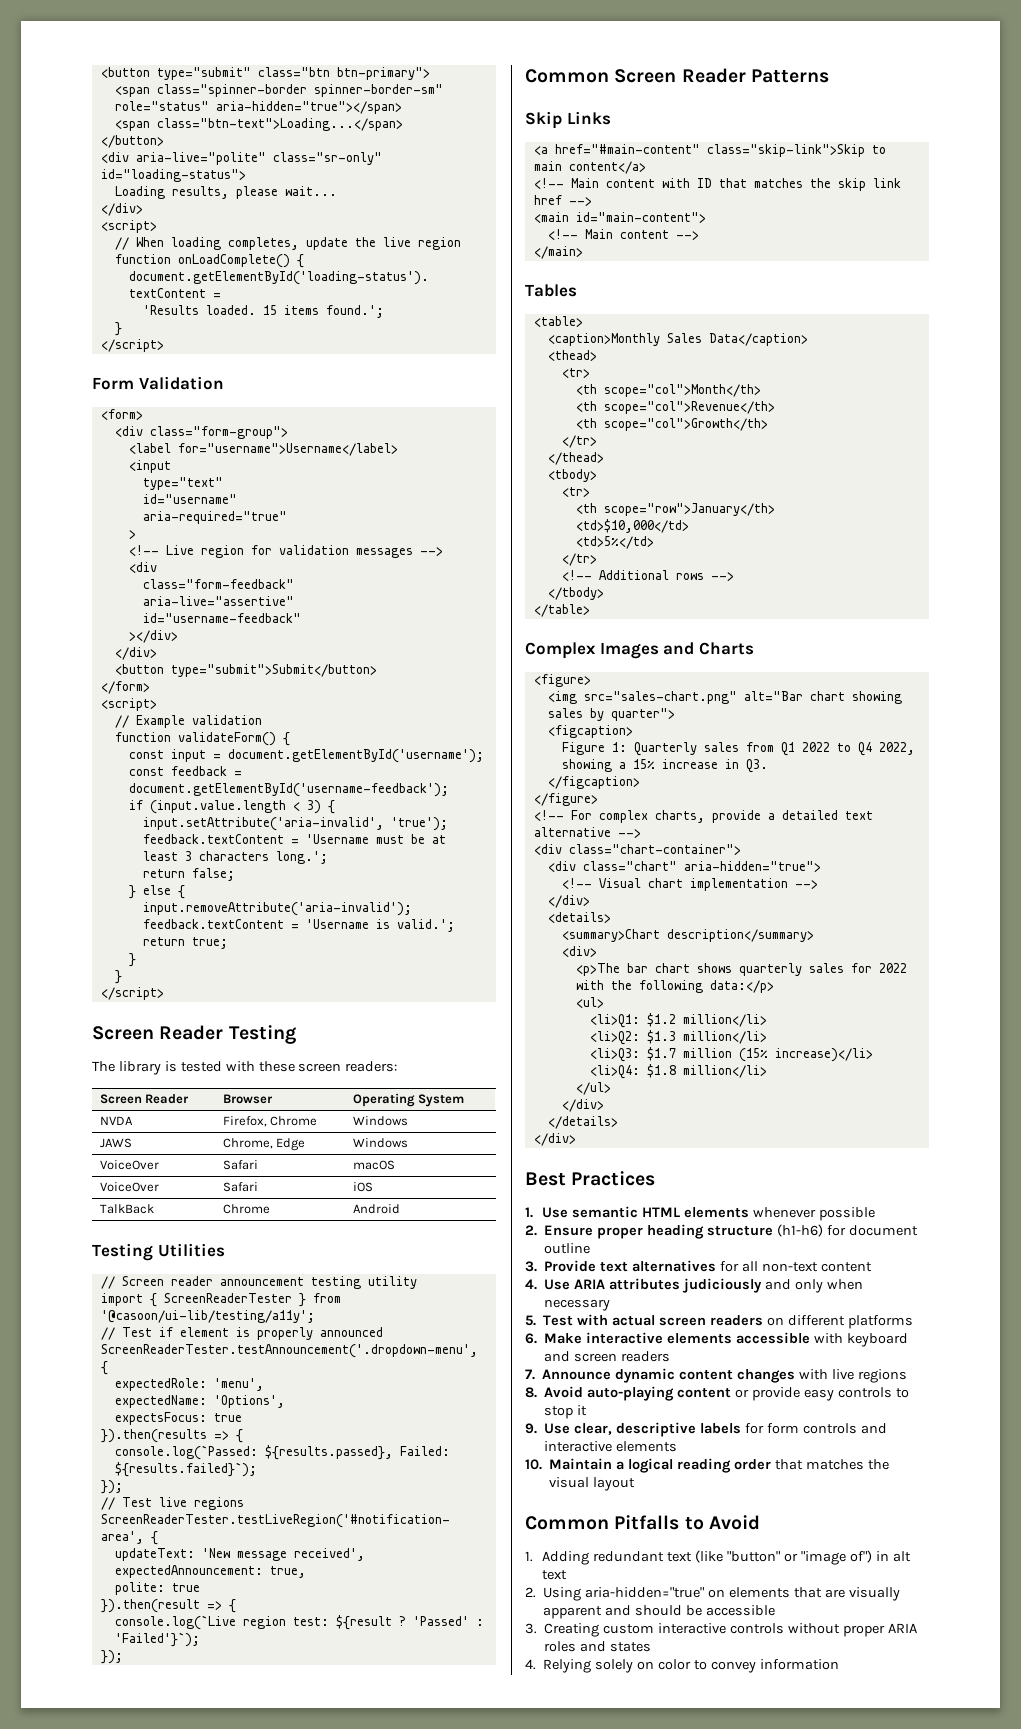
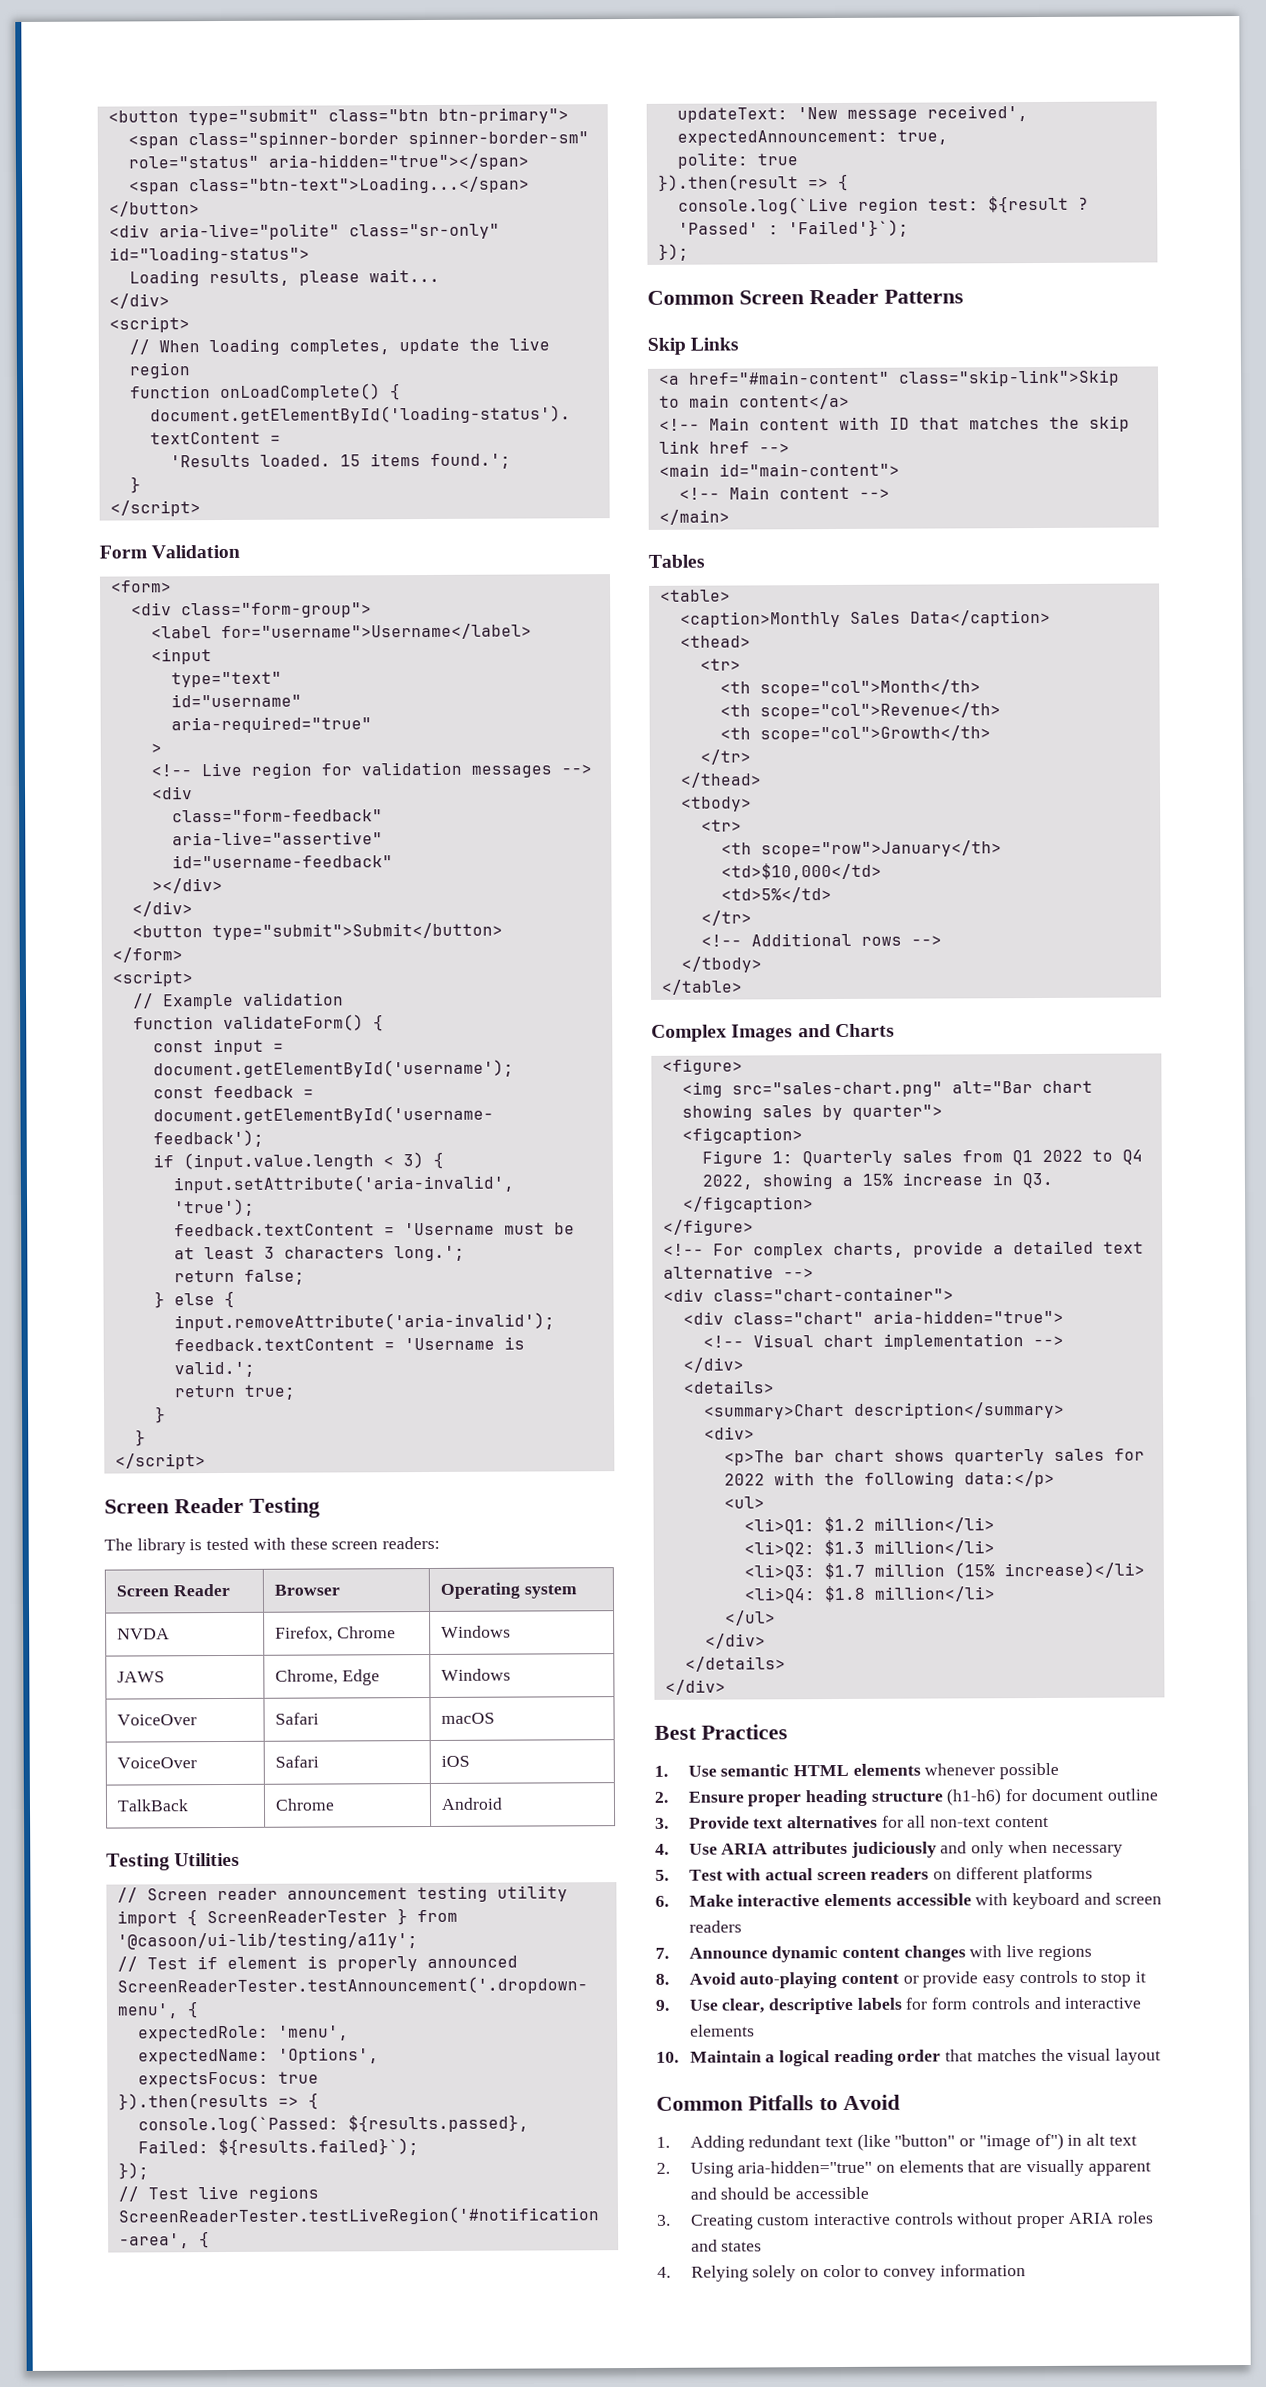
- Screen Reader | Browser | Operating System
+ Screen Reader | Browser | Operating system

